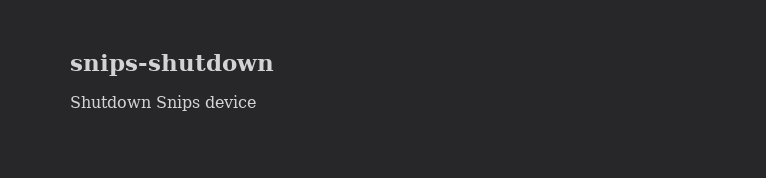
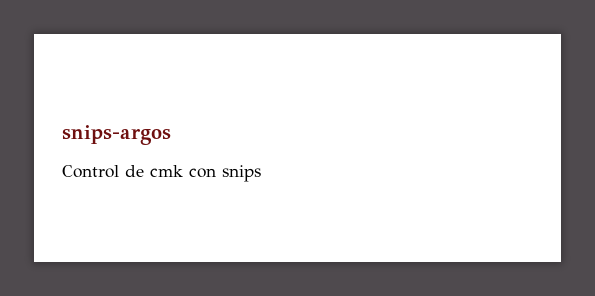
- snips-shutdown
- Shutdown Snips device
+ snips-argos
+ Control de cmk con snips

